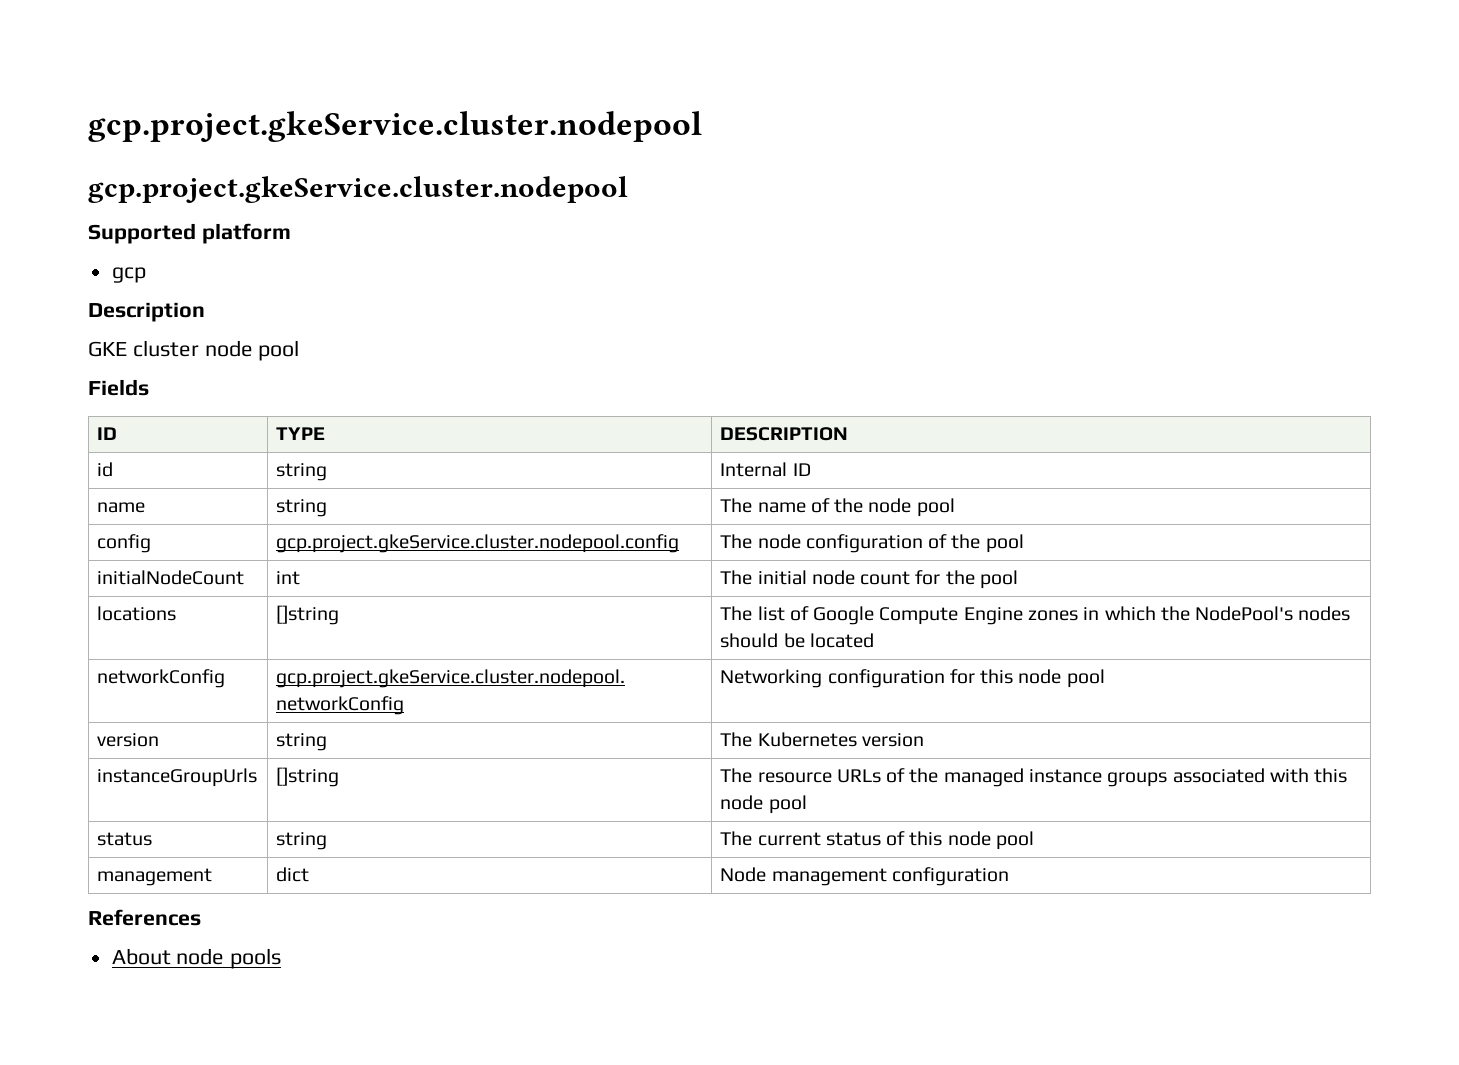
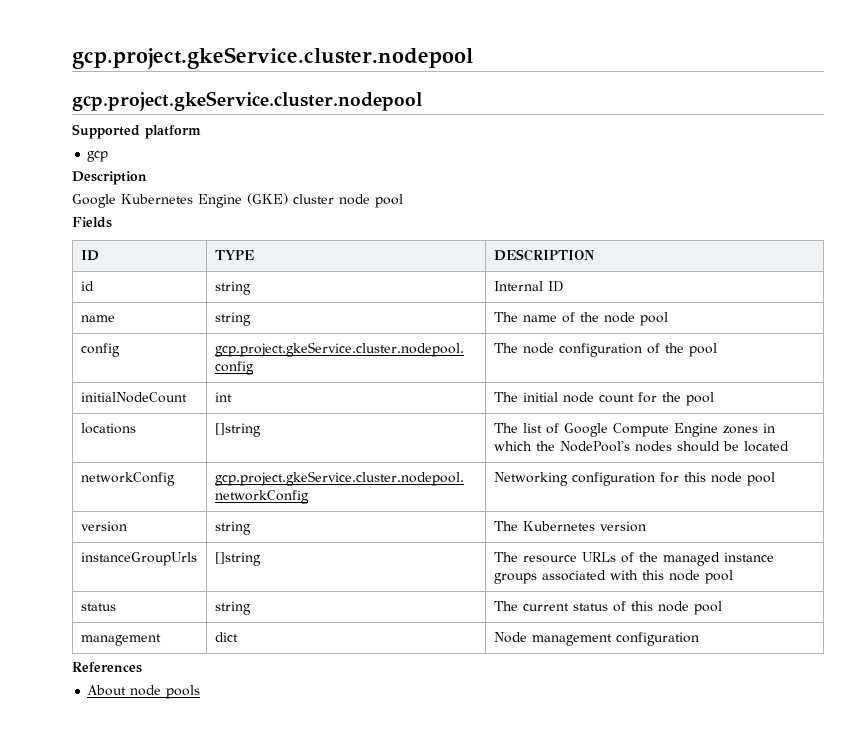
- GKE cluster node pool
+ Google Kubernetes Engine (GKE) cluster node pool

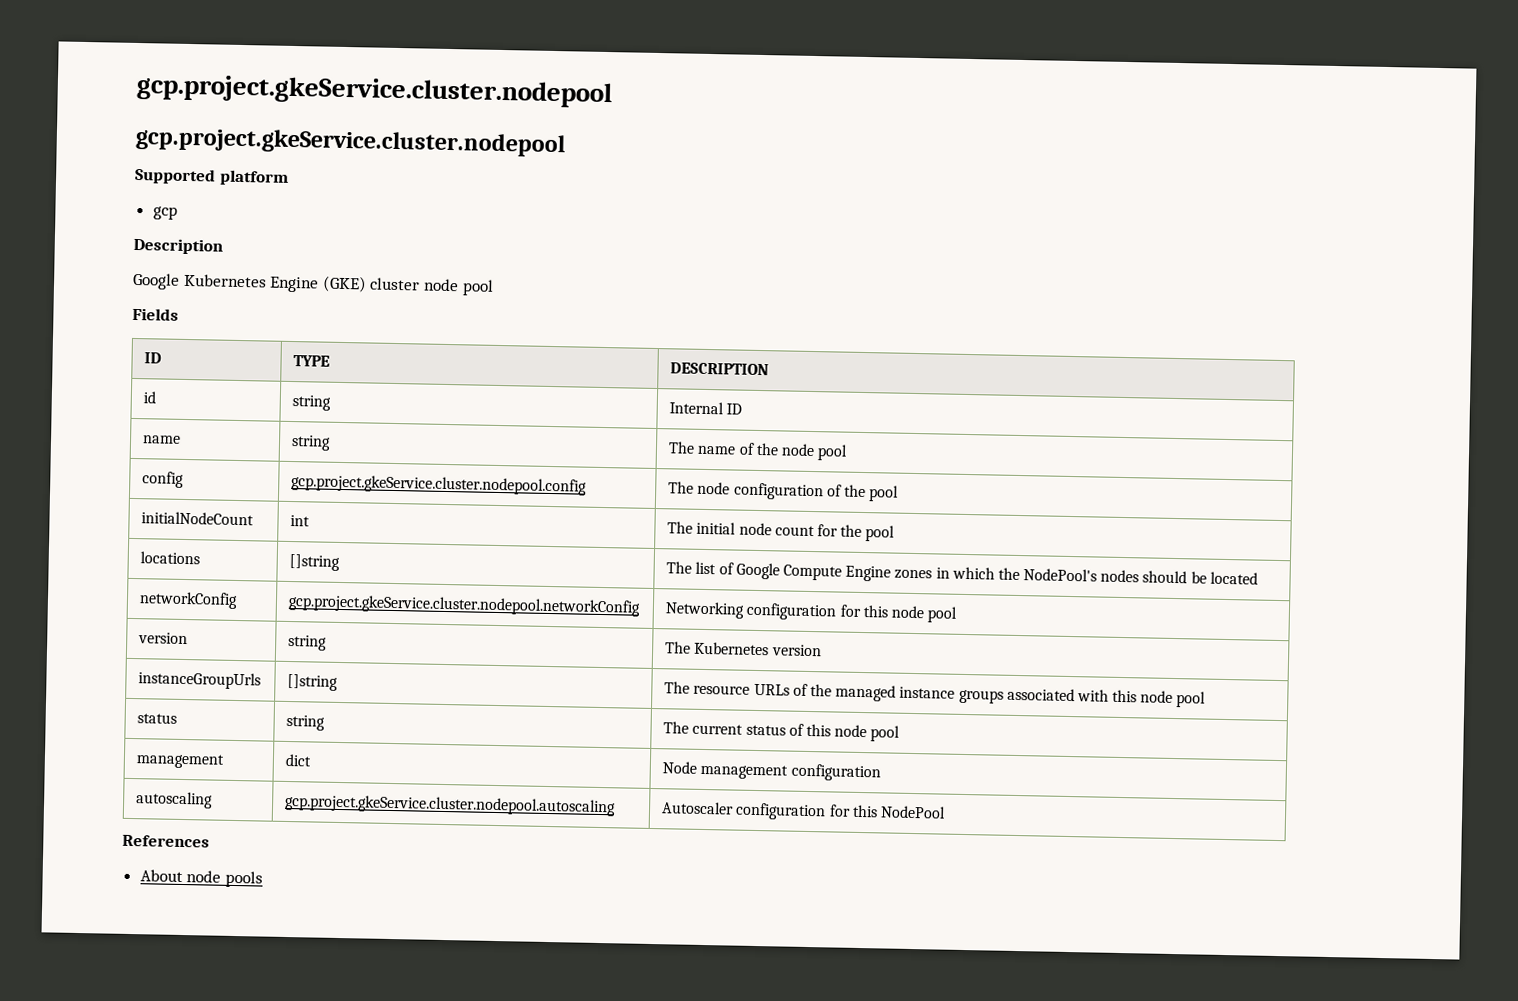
+ autoscaling | gcp.project.gkeService.cluster.nodepool.autoscaling | Autoscaler configuration for this NodePool

